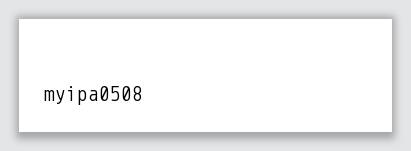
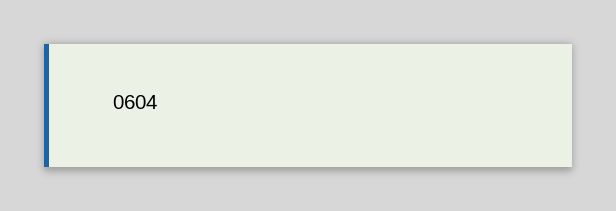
- myipa0508
+ 0604

